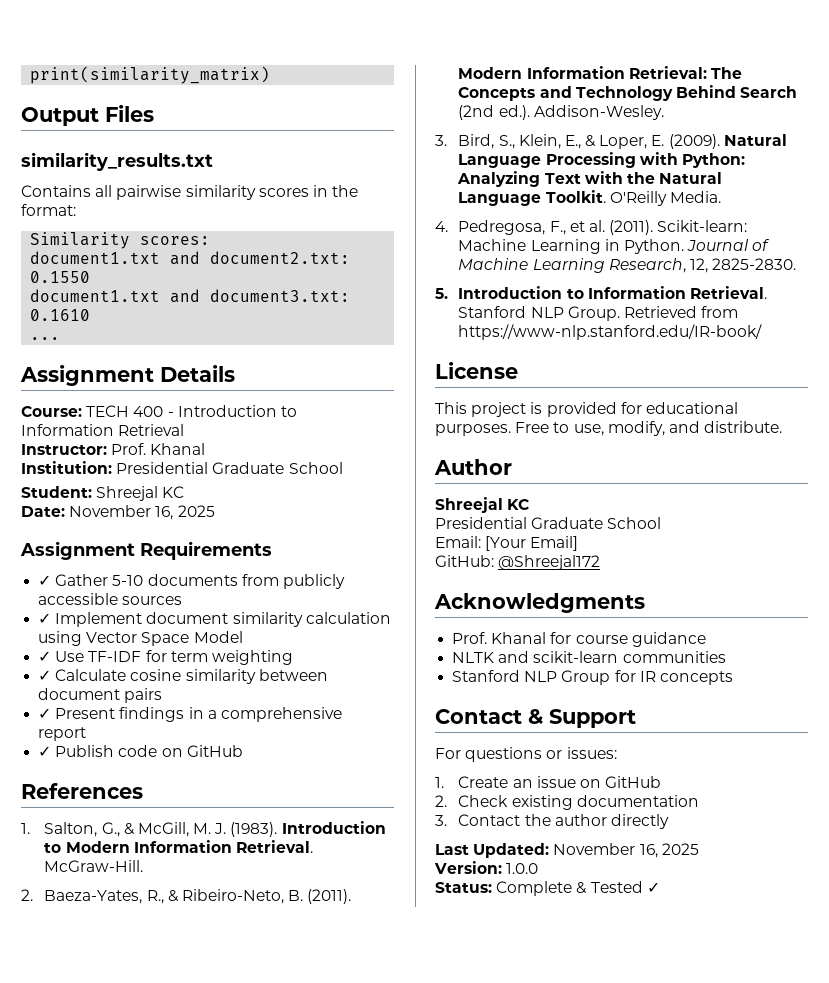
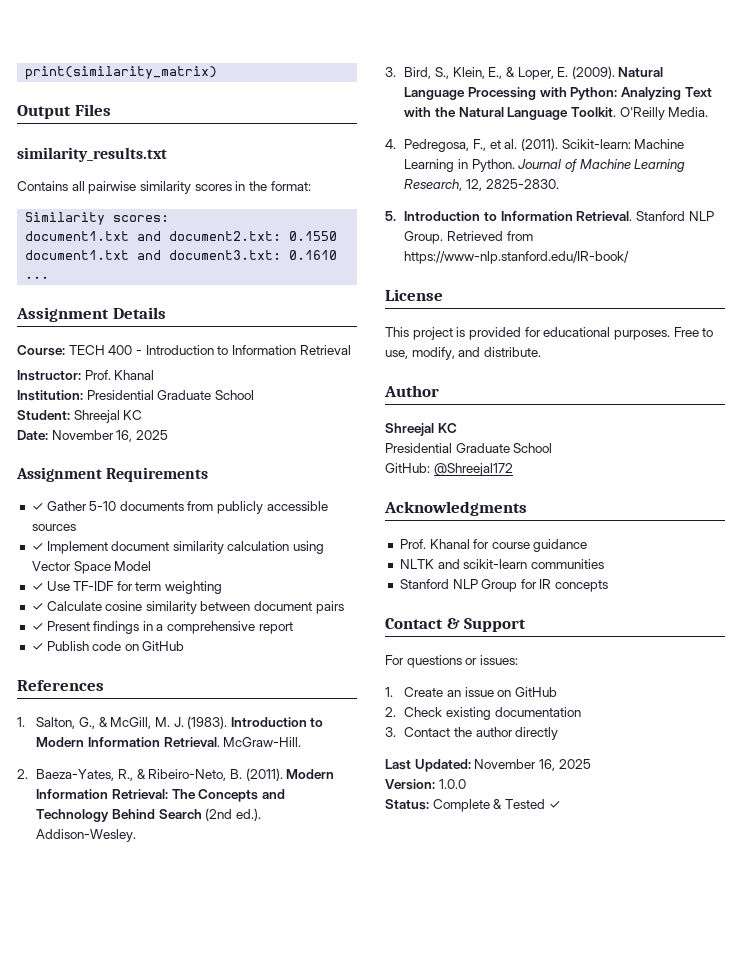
- Email: [Your Email]

